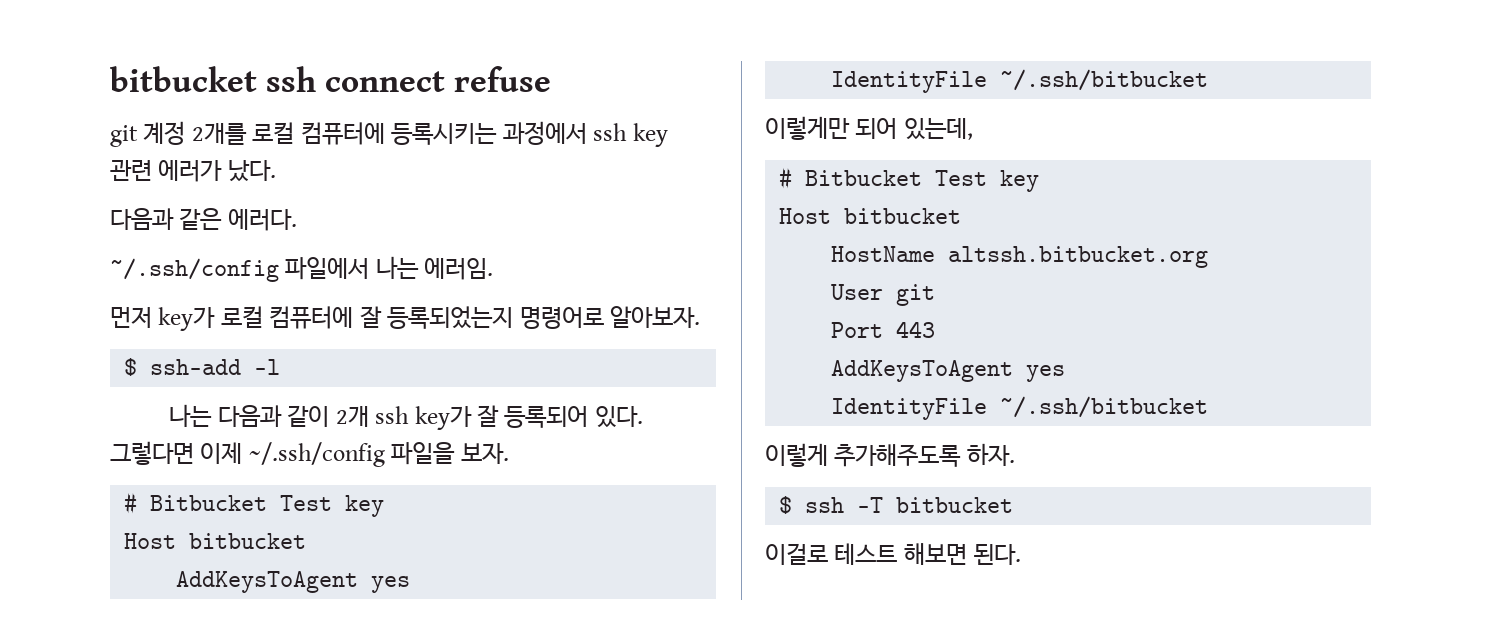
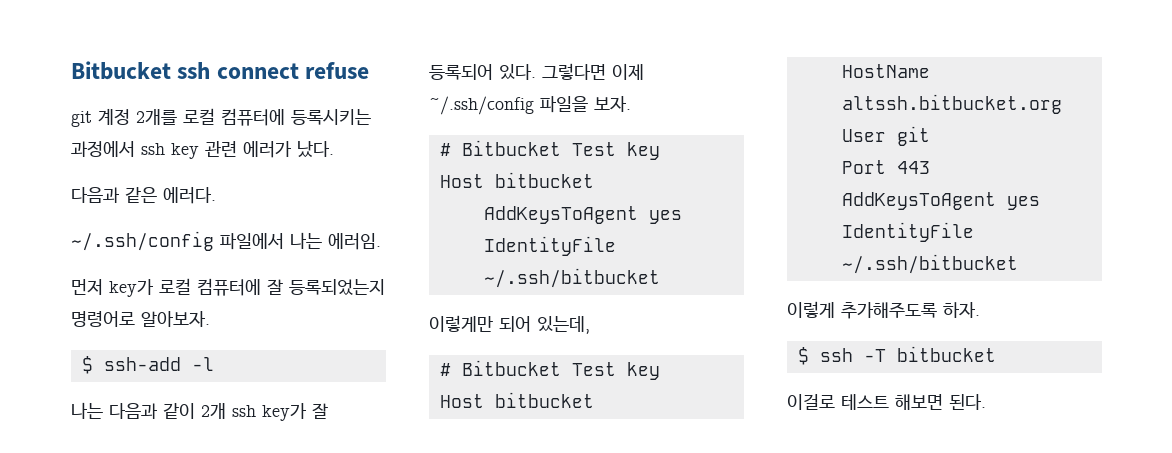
- bitbucket ssh connect refuse
+ Bitbucket ssh connect refuse

